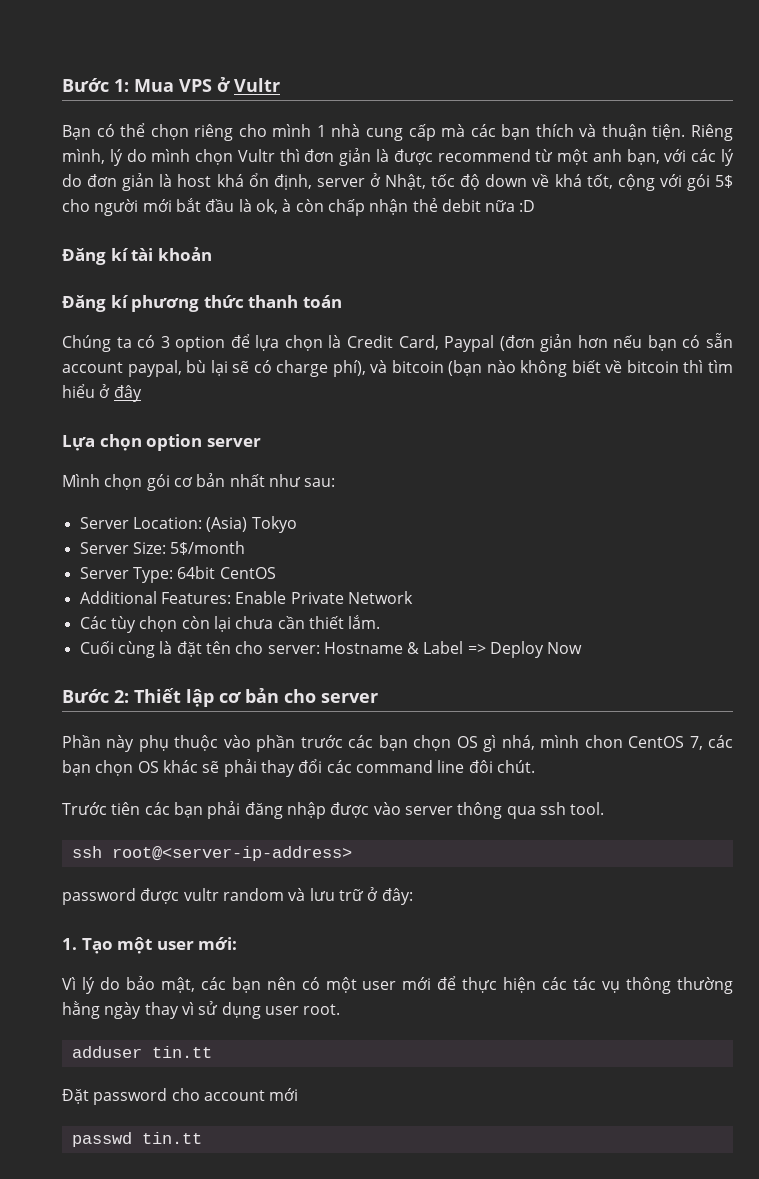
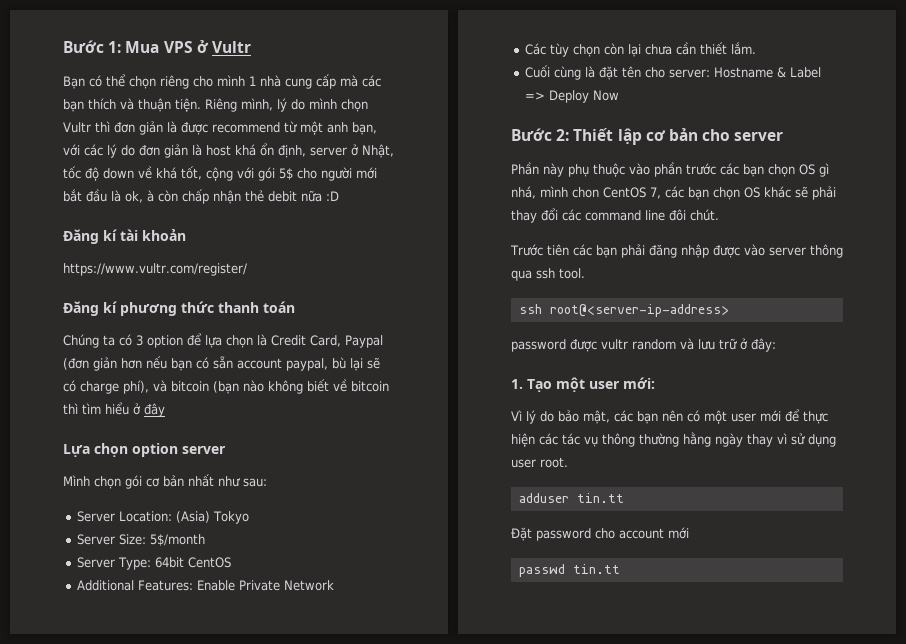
+ https://www.vultr.com/register/

